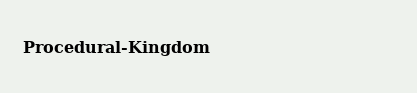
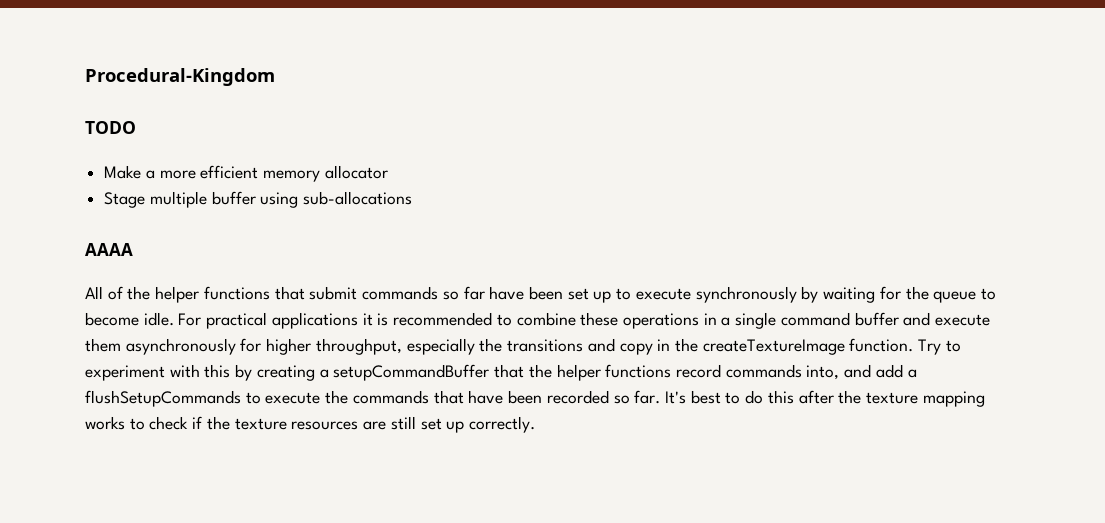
+ TODO
+ Make a more efficient memory allocator
+ Stage multiple buffer using sub-allocations
+ AAAA
+ All of the helper functions that submit commands so far have been set up to execute synchronously by waiting for the queue to become idle. For practical applications it is recommended to combine these operations in a single command buffer and execute them asynchronously for higher throughput, especially the transitions and copy in the createTextureImage function. Try to experiment with this by creating a setupCommandBuffer that the helper functions record commands into, and add a flushSetupCommands to execute the commands that have been recorded so far. It's best to do this after the texture mapping works to check if the texture resources are still set up correctly.

